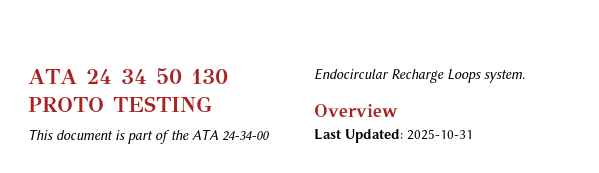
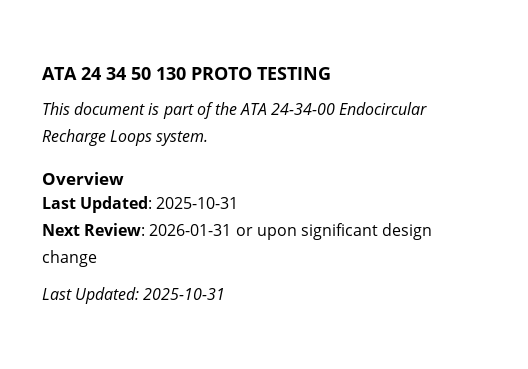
+ Next Review: 2026-01-31 or upon significant design change
+ Last Updated: 2025-10-31

